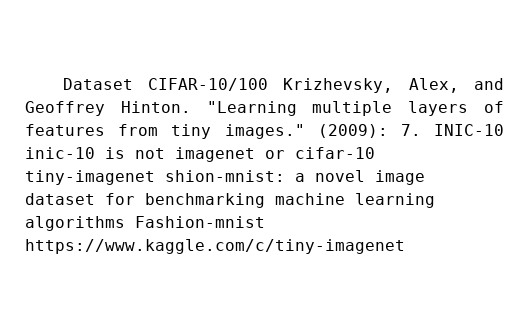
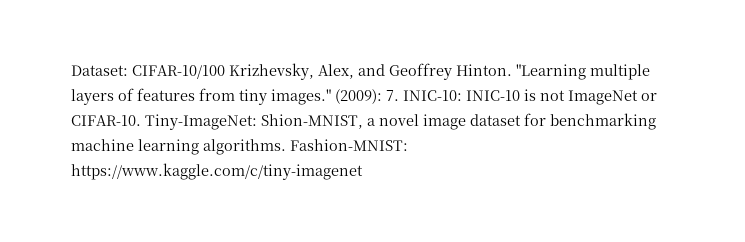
- Dataset CIFAR-10/100 Krizhevsky, Alex, and Geoffrey Hinton.
+ Dataset: CIFAR-10/100 Krizhevsky, Alex, and Geoffrey Hinton.
- (2009): 7. INIC-10 inic-10 is not imagenet or cifar-10 tiny-imagenet shion-mnist: a novel image dataset for benchmarking machine learning algorithms Fashion-mnist https://www.kaggle.com/c/tiny-imagenet
+ (2009): 7. INIC-10: INIC-10 is not ImageNet or CIFAR-10. Tiny-ImageNet: Shion-MNIST, a novel image dataset for benchmarking machine learning algorithms. Fashion-MNIST: https://www.kaggle.com/c/tiny-imagenet

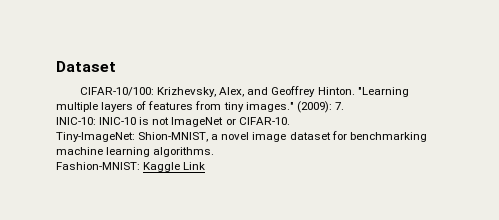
- Dataset: CIFAR-10/100 Krizhevsky, Alex, and Geoffrey Hinton.
+ Dataset
+ CIFAR-10/100: Krizhevsky, Alex, and Geoffrey Hinton.
- (2009): 7. INIC-10: INIC-10 is not ImageNet or CIFAR-10. Tiny-ImageNet: Shion-MNIST, a novel image dataset for benchmarking machine learning algorithms. Fashion-MNIST: https://www.kaggle.com/c/tiny-imagenet
+ (2009): 7.
+ INIC-10: INIC-10 is not ImageNet or CIFAR-10.
+ Tiny-ImageNet: Shion-MNIST, a novel image dataset for benchmarking machine learning algorithms.
+ Fashion-MNIST: Kaggle Link

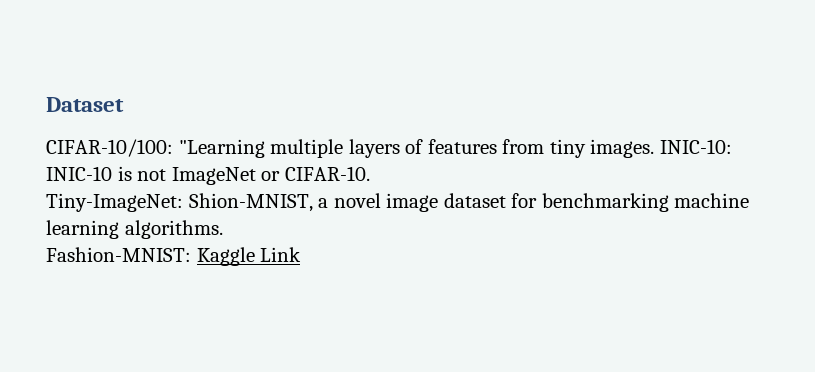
- CIFAR-10/100: Krizhevsky, Alex, and Geoffrey Hinton. "Learning multiple layers of features from tiny images." (2009): 7.
- INIC-10: INIC-10 is not ImageNet or CIFAR-10.
+ CIFAR-10/100: "Learning multiple layers of features from tiny images. INIC-10: INIC-10 is not ImageNet or CIFAR-10.

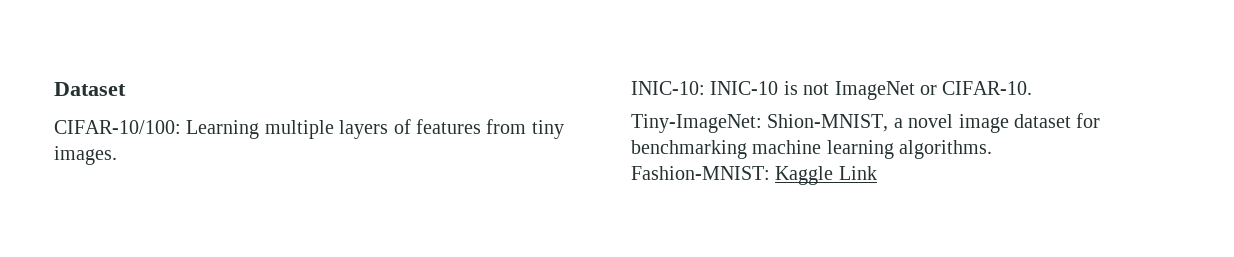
- CIFAR-10/100: "Learning multiple layers of features from tiny images. INIC-10: INIC-10 is not ImageNet or CIFAR-10.
+ CIFAR-10/100: Learning multiple layers of features from tiny images.
+ INIC-10: INIC-10 is not ImageNet or CIFAR-10.

